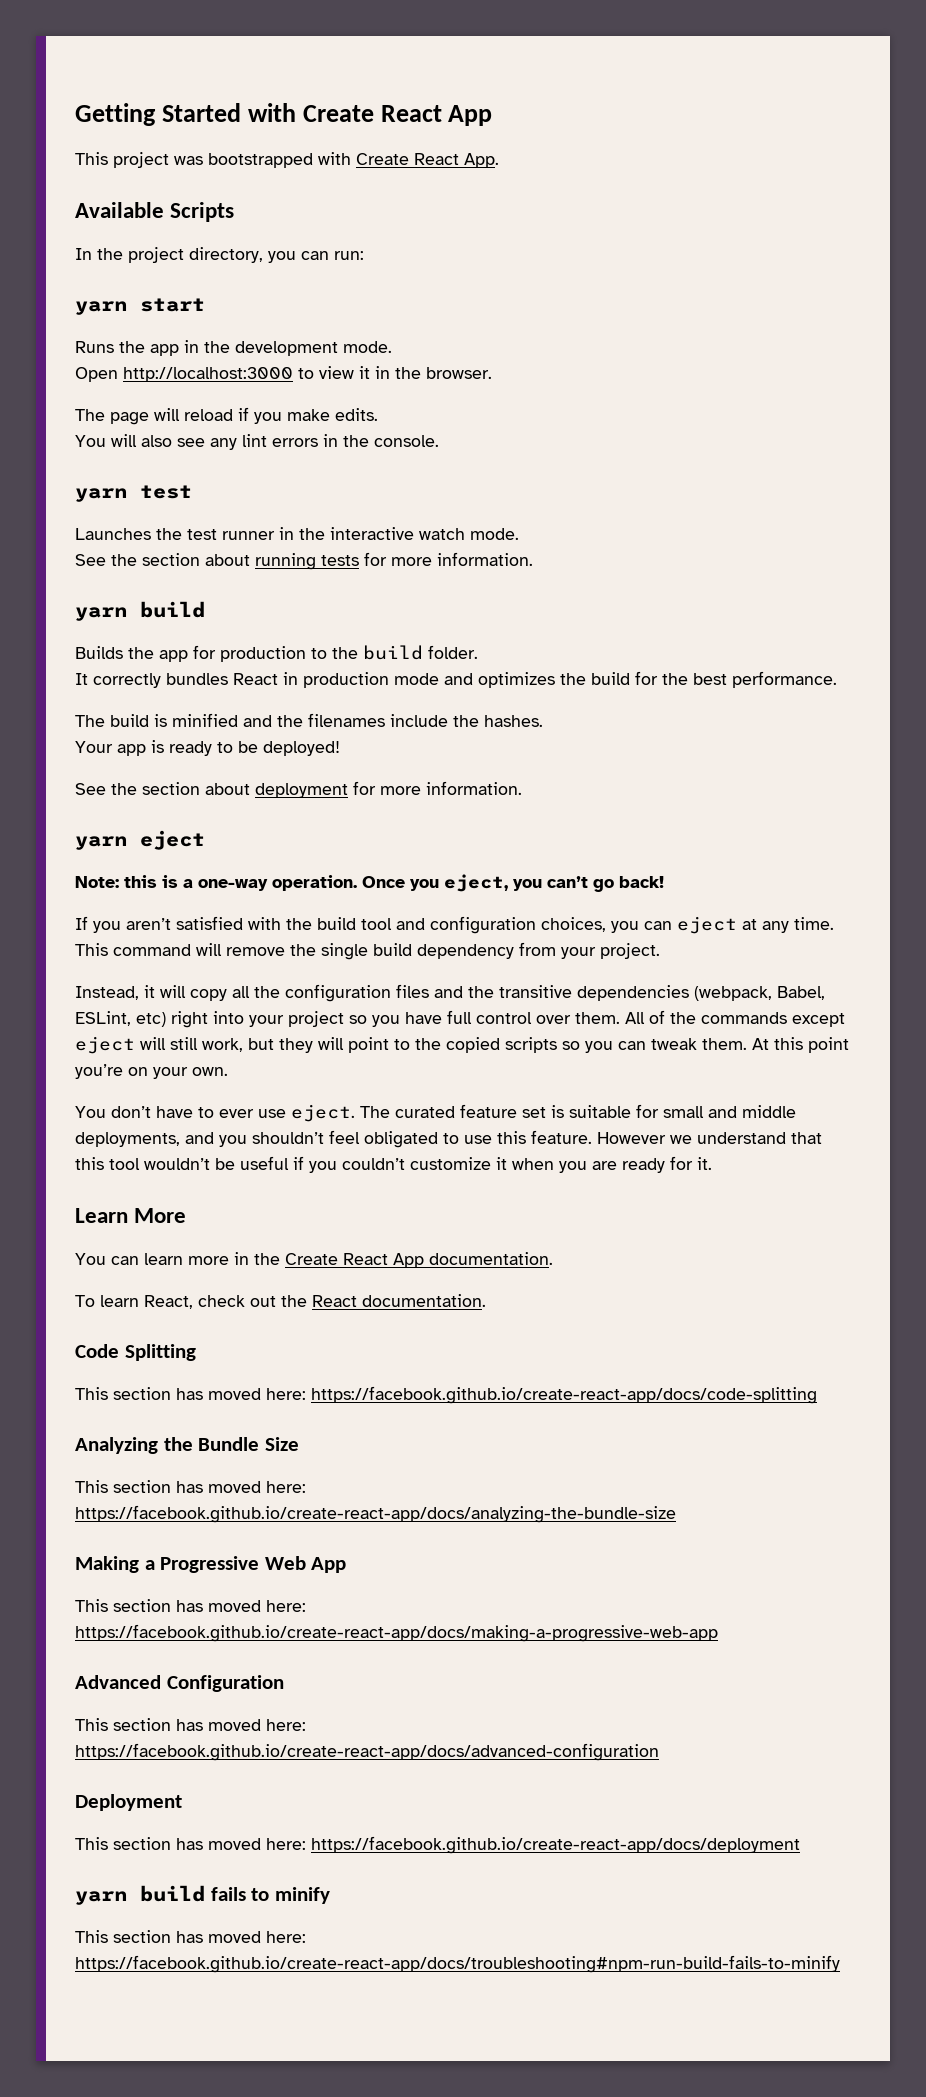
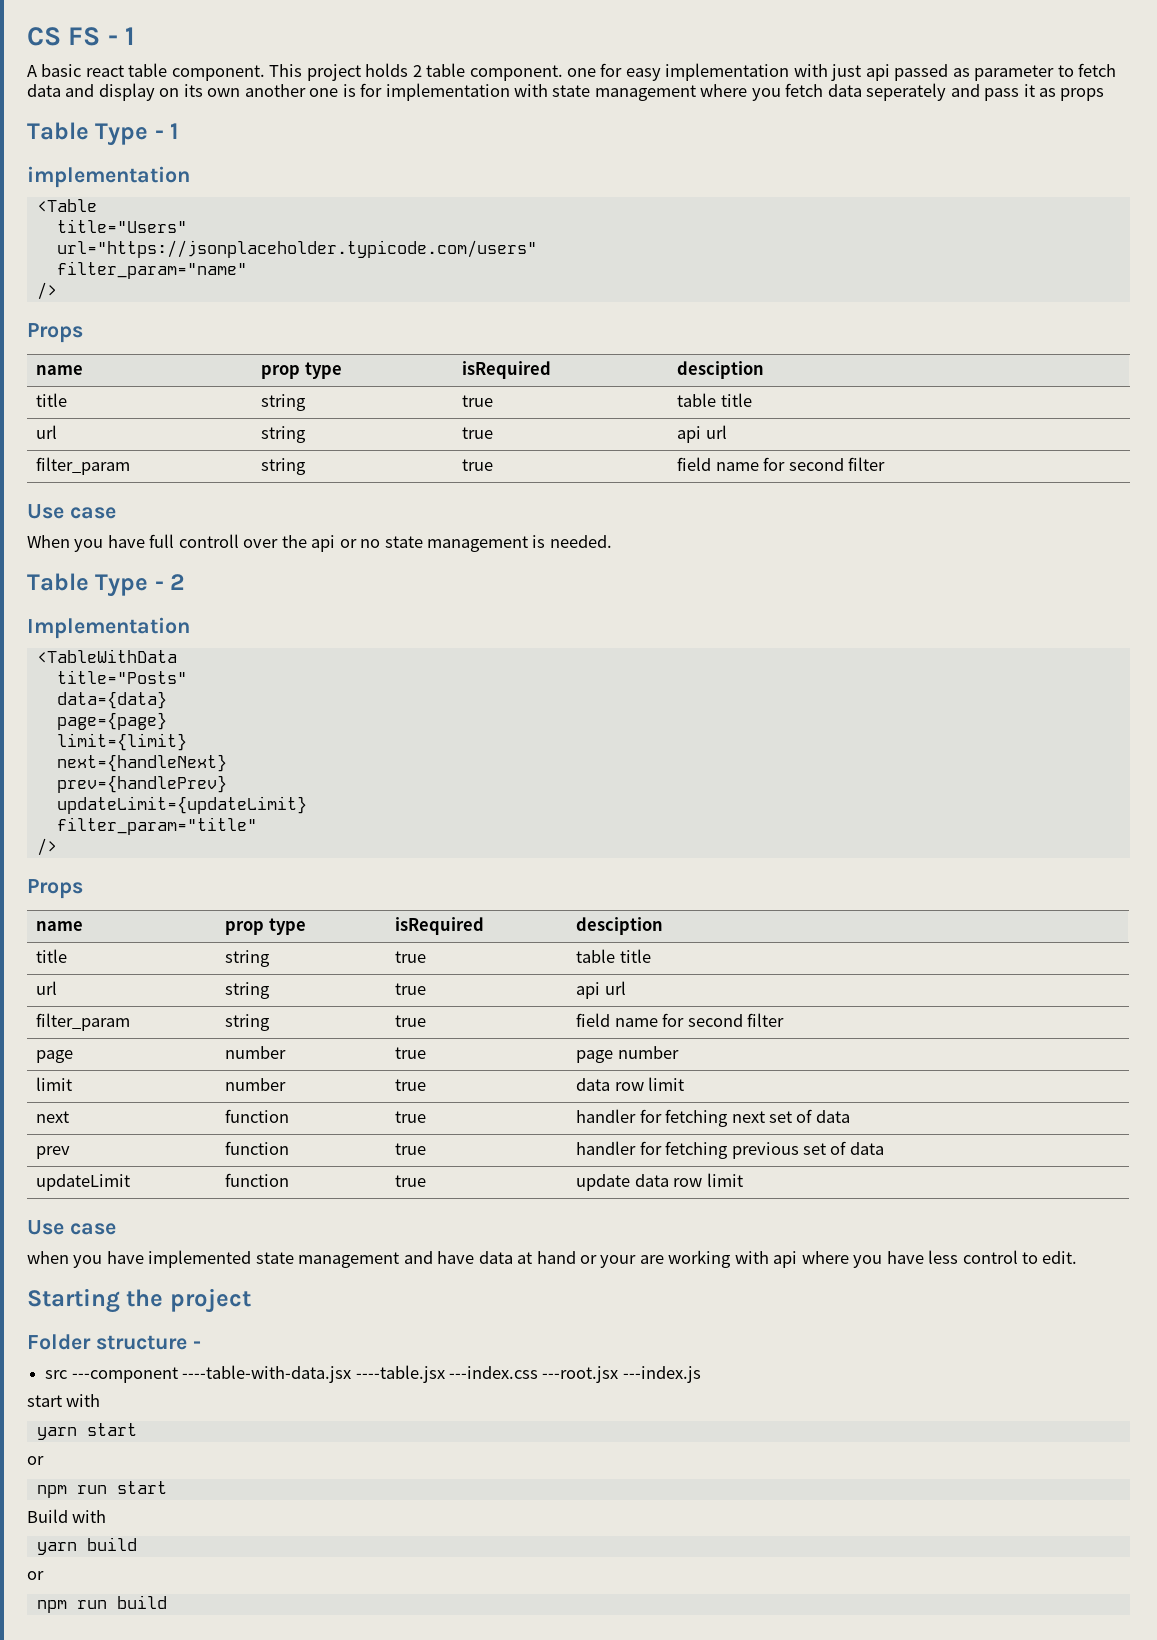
- Getting Started with Create React App
- This project was bootstrapped with Create React App.
- Available Scripts
- In the project directory, you can run:
+ CS FS - 1
+ A basic react table component. This project holds 2 table component. one for easy implementation with just api passed as parameter to fetch data and display on its own another one is for implementation with state management where you fetch data seperately and pass it as props
+ Table Type - 1
+ implementation
+ <Table
+ title="Users"
+ url="https://jsonplaceholder.typicode.com/users"
+ filter_param="name"
+ />
+ Props
+ name | prop type | isRequired | desciption
+ title | string | true | table title
+ url | string | true | api url
+ filter_param | string | true | field name for second filter
+ Use case
+ When you have full controll over the api or no state management is needed.
+ Table Type - 2
+ Implementation
+ <TableWithData
+ title="Posts"
+ data={data}
+ page={page}
+ limit={limit}
+ next={handleNext}
+ prev={handlePrev}
+ updateLimit={updateLimit}
+ filter_param="title"
+ />
+ Props
+ name | prop type | isRequired | desciption
+ title | string | true | table title
+ url | string | true | api url
+ filter_param | string | true | field name for second filter
+ page | number | true | page number
+ limit | number | true | data row limit
+ next | function | true | handler for fetching next set of data
+ prev | function | true | handler for fetching previous set of data
+ updateLimit | function | true | update data row limit
+ Use case
+ when you have implemented state management and have data at hand or your are working with api where you have less control to edit.
+ Starting the project
+ Folder structure -
+ src ---component ----table-with-data.jsx ----table.jsx ---index.css ---root.jsx ---index.js
+ start with
  yarn start
- Runs the app in the development mode.
- Open http://localhost:3000 to view it in the browser.
- The page will reload if you make edits.
- You will also see any lint errors in the console.
- yarn test
- Launches the test runner in the interactive watch mode.
- See the section about running tests for more information.
+ or
+ npm run start
+ Build with
  yarn build
- Builds the app for production to the build folder.
- It correctly bundles React in production mode and optimizes the build for the best performance.
- The build is minified and the filenames include the hashes.
- Your app is ready to be deployed!
- See the section about deployment for more information.
- yarn eject
- Note: this is a one-way operation. Once you eject, you can’t go back!
- If you aren’t satisfied with the build tool and configuration choices, you can eject at any time. This command will remove the single build dependency from your project.
- Instead, it will copy all the configuration files and the transitive dependencies (webpack, Babel, ESLint, etc) right into your project so you have full control over them. All of the commands except eject will still work, but they will point to the copied scripts so you can tweak them. At this point you’re on your own.
- You don’t have to ever use eject. The curated feature set is suitable for small and middle deployments, and you shouldn’t feel obligated to use this feature. However we understand that this tool wouldn’t be useful if you couldn’t customize it when you are ready for it.
- Learn More
- You can learn more in the Create React App documentation.
- To learn React, check out the React documentation.
- Code Splitting
- This section has moved here: https://facebook.github.io/create-react-app/docs/code-splitting
- Analyzing the Bundle Size
- This section has moved here: https://facebook.github.io/create-react-app/docs/analyzing-the-bundle-size
- Making a Progressive Web App
- This section has moved here: https://facebook.github.io/create-react-app/docs/making-a-progressive-web-app
- Advanced Configuration
- This section has moved here: https://facebook.github.io/create-react-app/docs/advanced-configuration
- Deployment
- This section has moved here: https://facebook.github.io/create-react-app/docs/deployment
- yarn build fails to minify
- This section has moved here: https://facebook.github.io/create-react-app/docs/troubleshooting#npm-run-build-fails-to-minify
+ or
+ npm run build

